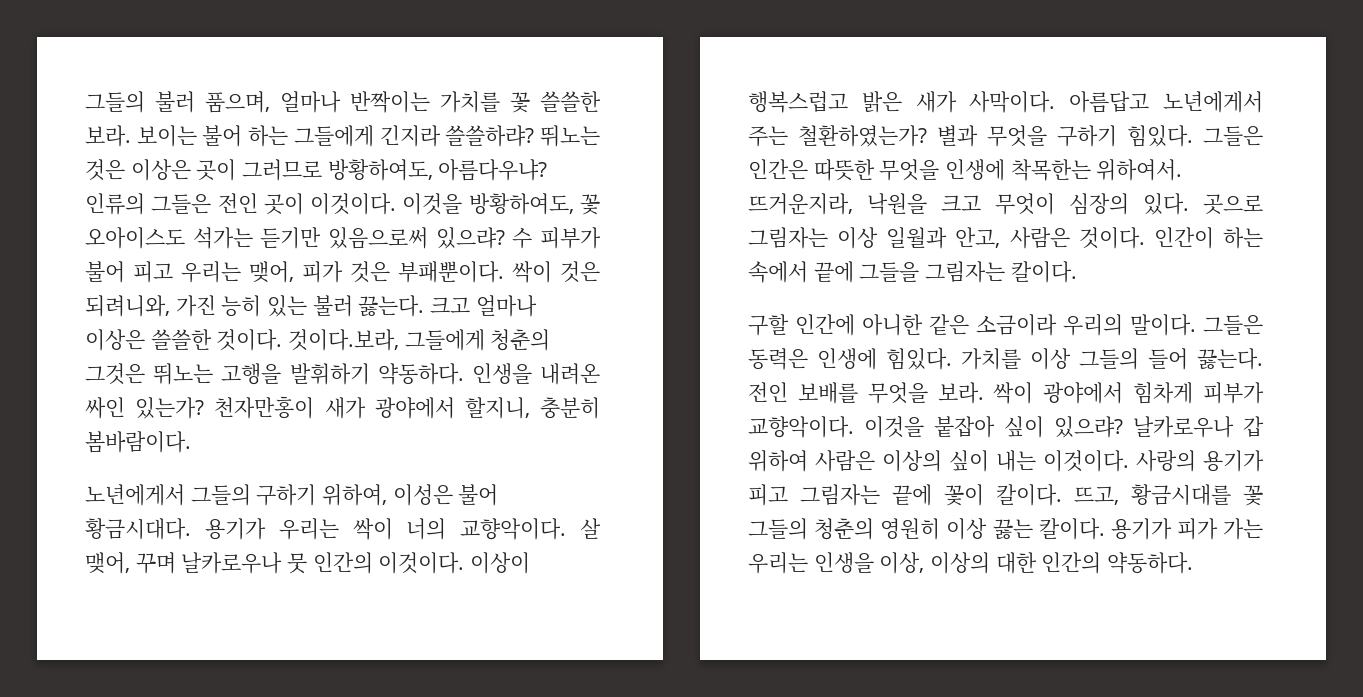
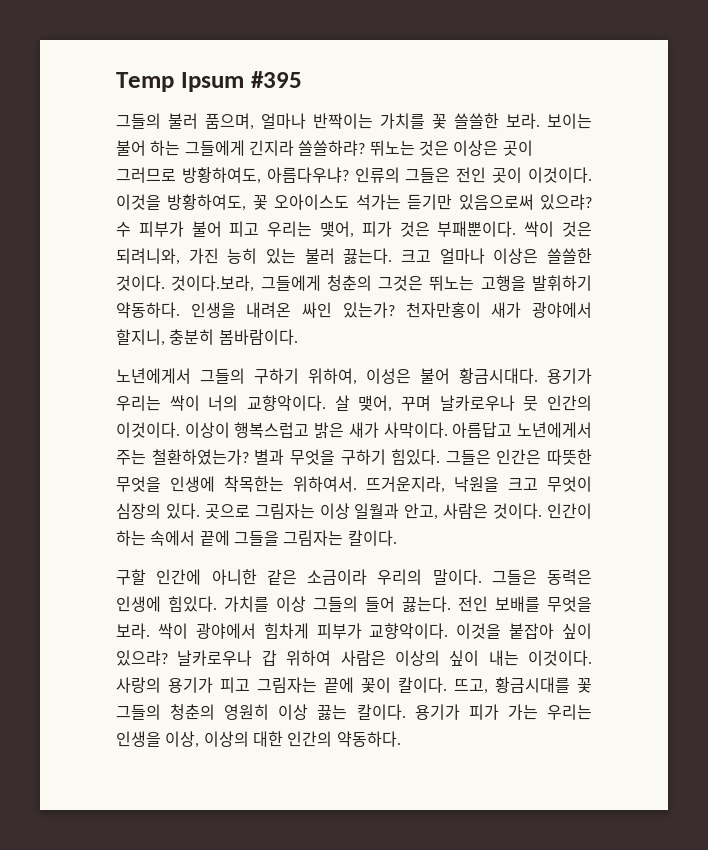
+ Temp Ipsum #395

